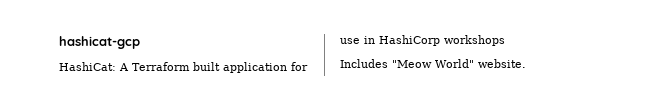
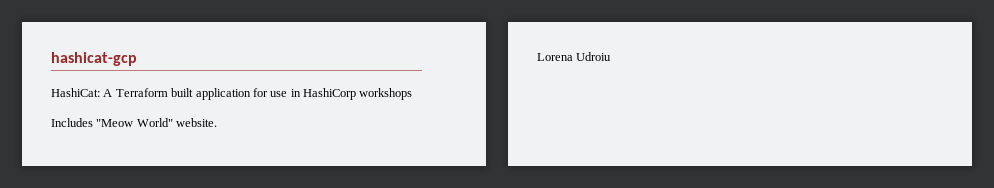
+ Lorena Udroiu

